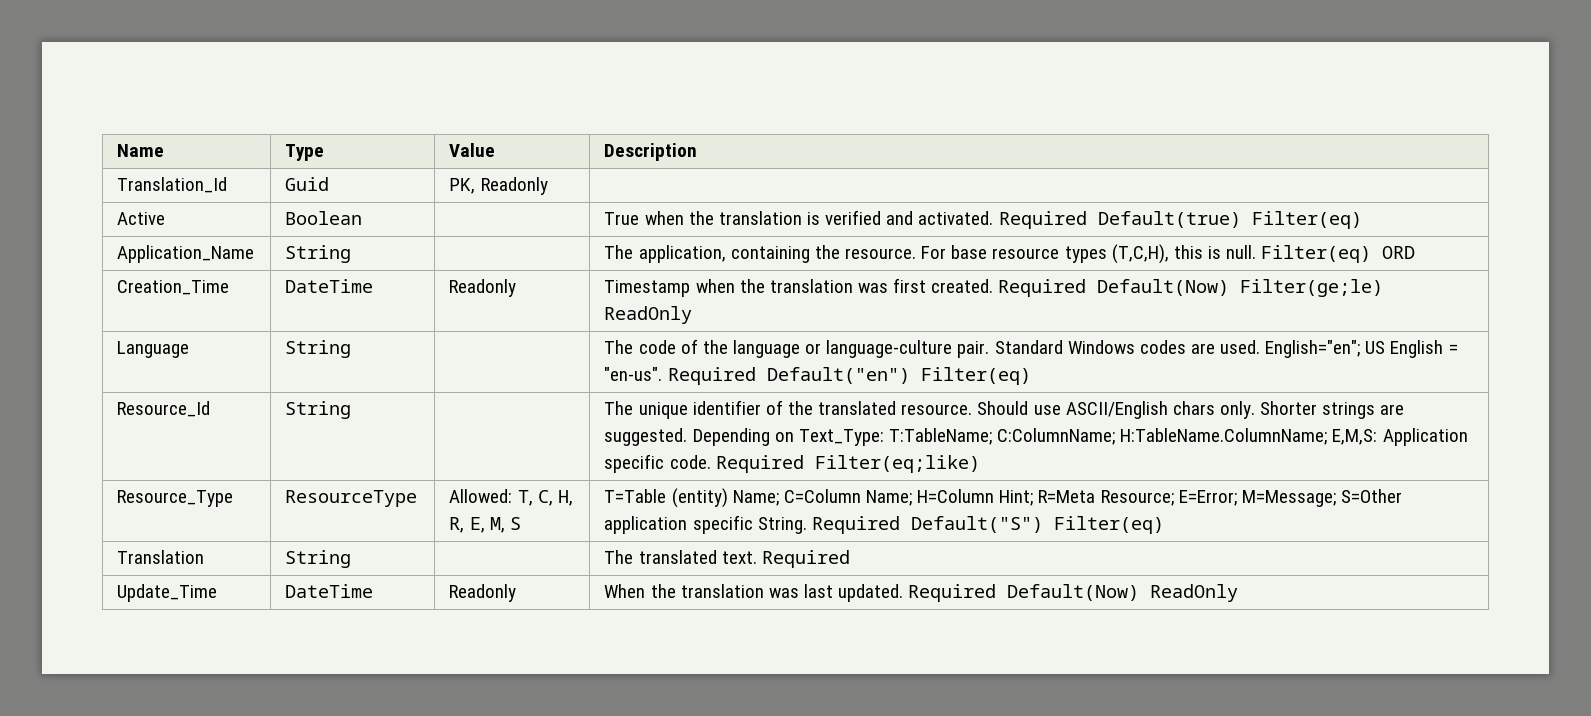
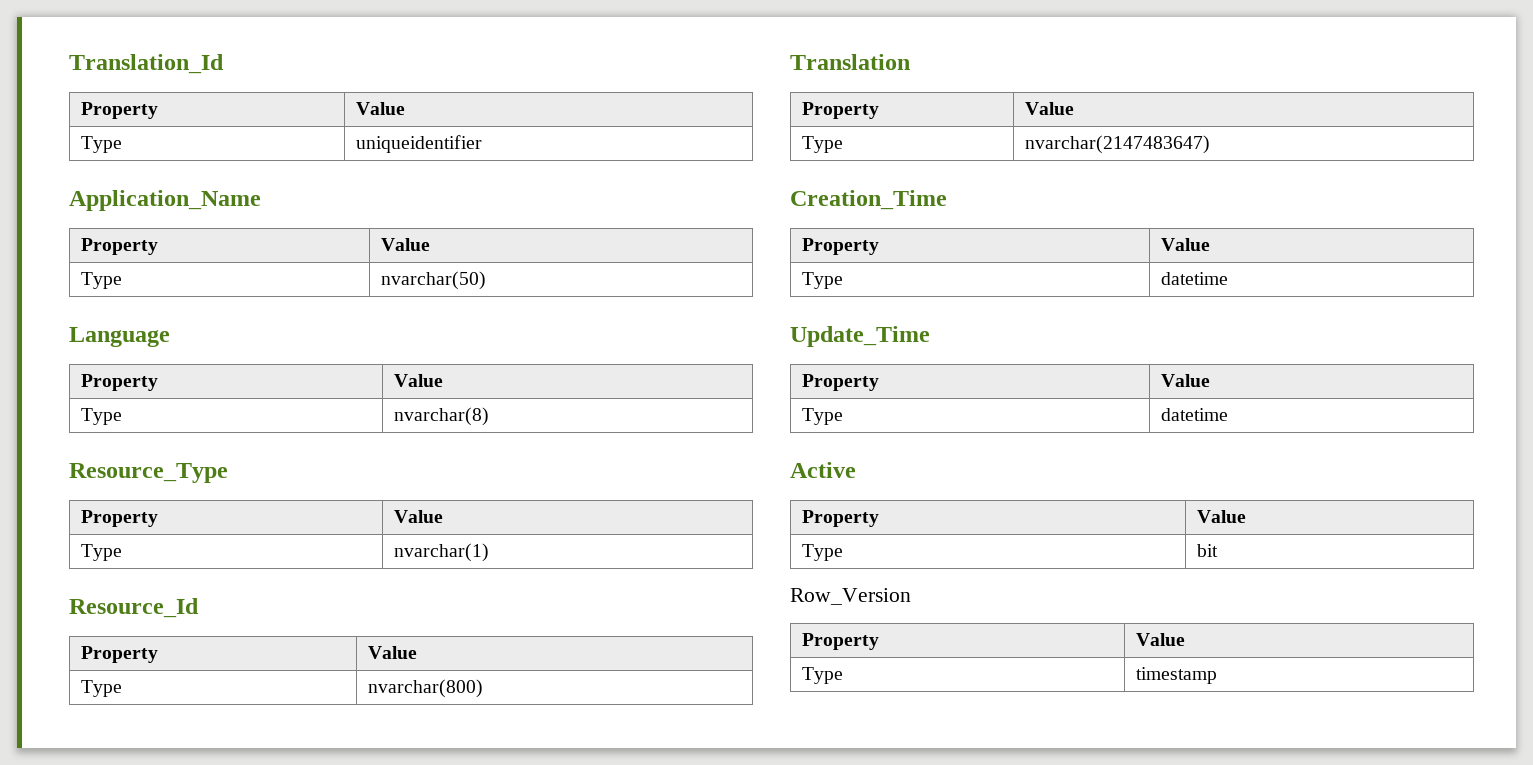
- Name | Type | Value | Description
- Translation_Id | Guid | PK, Readonly |
- Active | Boolean | | True when the translation is verified and activated. Required Default(true) Filter(eq)
- Application_Name | String | | The application, containing the resource. For base resource types (T,C,H), this is null. Filter(eq) ORD
- Creation_Time | DateTime | Readonly | Timestamp when the translation was first created. Required Default(Now) Filter(ge;le) ReadOnly
- Language | String | | The code of the language or language-culture pair. Standard Windows codes are used. English="en"; US English = "en-us". Required Default("en") Filter(eq)
- Resource_Id | String | | The unique identifier of the translated resource. Should use ASCII/English chars only. Shorter strings are suggested. Depending on Text_Type: T:TableName; C:ColumnName; H:TableName.ColumnName; E,M,S: Application specific code. Required Filter(eq;like)
- Resource_Type | ResourceType | Allowed: T, C, H, R, E, M, S | T=Table (entity) Name; C=Column Name; H=Column Hint; R=Meta Resource; E=Error; M=Message; S=Other application specific String. Required Default("S") Filter(eq)
- Translation | String | | The translated text. Required
- Update_Time | DateTime | Readonly | When the translation was last updated. Required Default(Now) ReadOnly
+ Translation_Id
+ Property | Value
+ Type | uniqueidentifier
+ Application_Name
+ Property | Value
+ Type | nvarchar(50)
+ Language
+ Property | Value
+ Type | nvarchar(8)
+ Resource_Type
+ Property | Value
+ Type | nvarchar(1)
+ Resource_Id
+ Property | Value
+ Type | nvarchar(800)
+ Translation
+ Property | Value
+ Type | nvarchar(2147483647)
+ Creation_Time
+ Property | Value
+ Type | datetime
+ Update_Time
+ Property | Value
+ Type | datetime
+ Active
+ Property | Value
+ Type | bit
+ Row_Version
+ Property | Value
+ Type | timestamp

